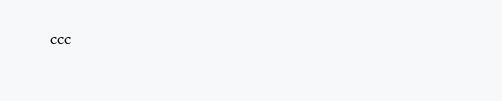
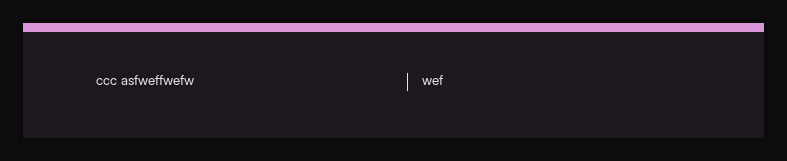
- ccc
+ ccc asfweffwefw
+ wef

